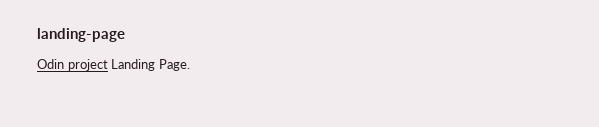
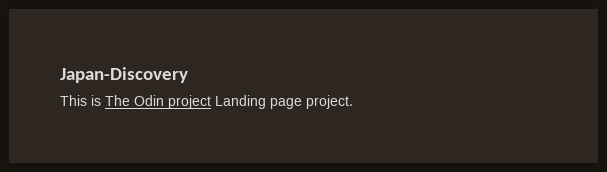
- landing-page
- Odin project Landing Page.
+ Japan-Discovery
+ This is The Odin project Landing page project.

